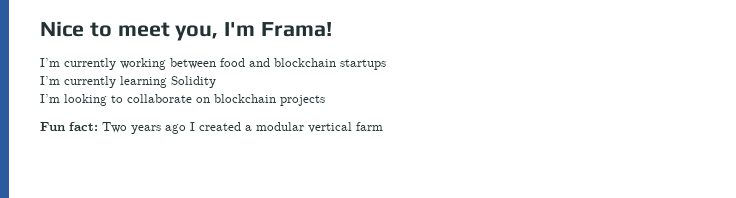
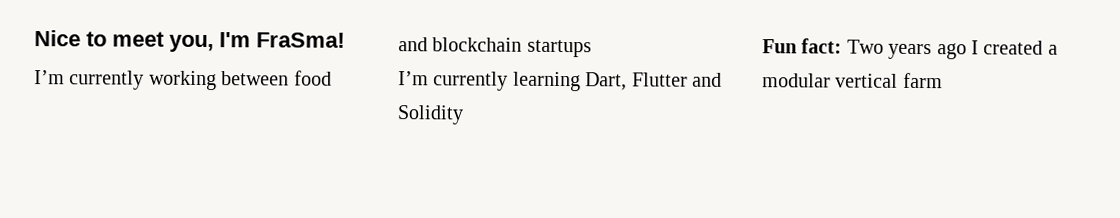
- Nice to meet you, I'm Frama!
+ Nice to meet you, I'm FraSma!
- I’m currently learning Solidity
- I’m looking to collaborate on blockchain projects
+ I’m currently learning Dart, Flutter and Solidity

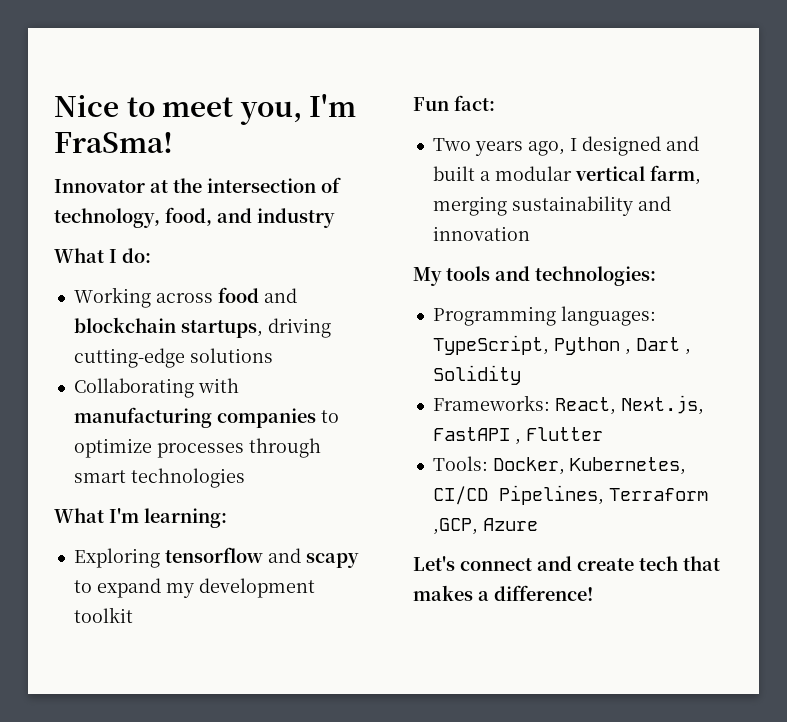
- I’m currently working between food and blockchain startups
- I’m currently learning Dart, Flutter and Solidity
+ Innovator at the intersection of technology, food, and industry
+ What I do:
+ Working across food and blockchain startups, driving cutting-edge solutions
+ Collaborating with manufacturing companies to optimize processes through smart technologies
+ What I'm learning:
+ Exploring tensorflow and scapy to expand my development toolkit
- Fun fact: Two years ago I created a modular vertical farm
+ Fun fact:
+ Two years ago, I designed and built a modular vertical farm, merging sustainability and innovation
+ My tools and technologies:
+ Programming languages: TypeScript, Python , Dart , Solidity
+ Frameworks: React, Next.js, FastAPI , Flutter
+ Tools: Docker, Kubernetes, CI/CD Pipelines, Terraform ,GCP, Azure
+ Let's connect and create tech that makes a difference!

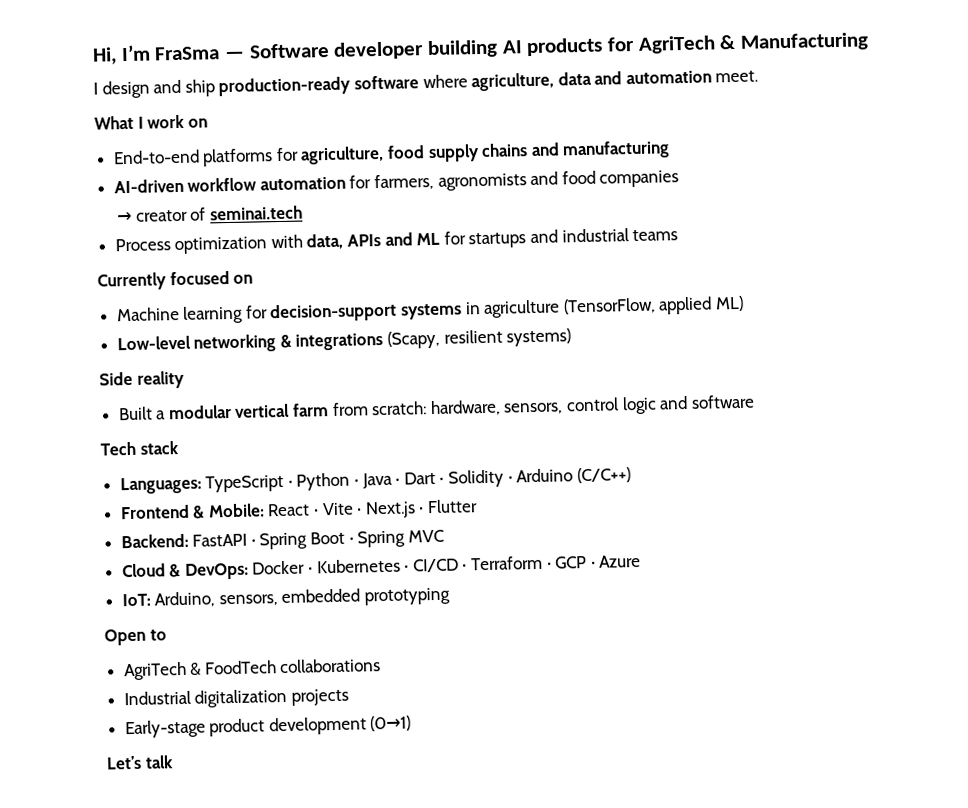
- Nice to meet you, I'm FraSma!
- Innovator at the intersection of technology, food, and industry
- What I do:
- Working across food and blockchain startups, driving cutting-edge solutions
- Collaborating with manufacturing companies to optimize processes through smart technologies
- What I'm learning:
- Exploring tensorflow and scapy to expand my development toolkit
- Fun fact:
- Two years ago, I designed and built a modular vertical farm, merging sustainability and innovation
- My tools and technologies:
- Programming languages: TypeScript, Python , Dart , Solidity
- Frameworks: React, Next.js, FastAPI , Flutter
- Tools: Docker, Kubernetes, CI/CD Pipelines, Terraform ,GCP, Azure
- Let's connect and create tech that makes a difference!
+ Hi, I’m FraSma — Software developer building AI products for AgriTech & Manufacturing
+ I design and ship production-ready software where agriculture, data and automation meet.
+ What I work on
+ End-to-end platforms for agriculture, food supply chains and manufacturing
+ AI-driven workflow automation for farmers, agronomists and food companies
+ → creator of seminai.tech
+ Process optimization with data, APIs and ML for startups and industrial teams
+ Currently focused on
+ Machine learning for decision-support systems in agriculture (TensorFlow, applied ML)
+ Low-level networking & integrations (Scapy, resilient systems)
+ Side reality
+ Built a modular vertical farm from scratch: hardware, sensors, control logic and software
+ Tech stack
+ Languages: TypeScript · Python · Java · Dart · Solidity · Arduino (C/C++)
+ Frontend & Mobile: React · Vite · Next.js · Flutter
+ Backend: FastAPI · Spring Boot · Spring MVC
+ Cloud & DevOps: Docker · Kubernetes · CI/CD · Terraform · GCP · Azure
+ IoT: Arduino, sensors, embedded prototyping
+ Open to
+ AgriTech & FoodTech collaborations
+ Industrial digitalization projects
+ Early-stage product development (0→1)
+ Let’s talk

